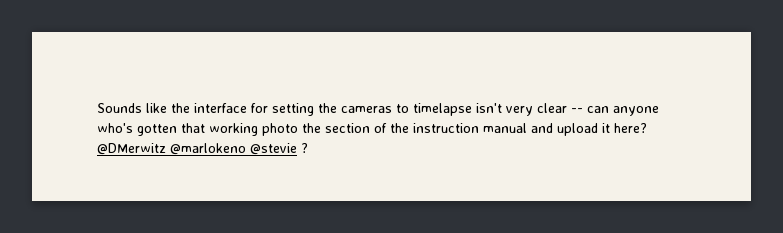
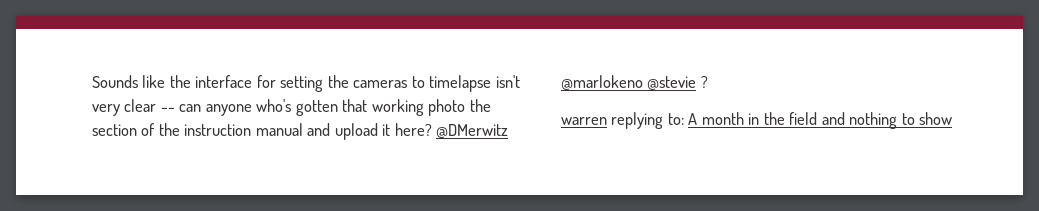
+ warren replying to: A month in the field and nothing to show

